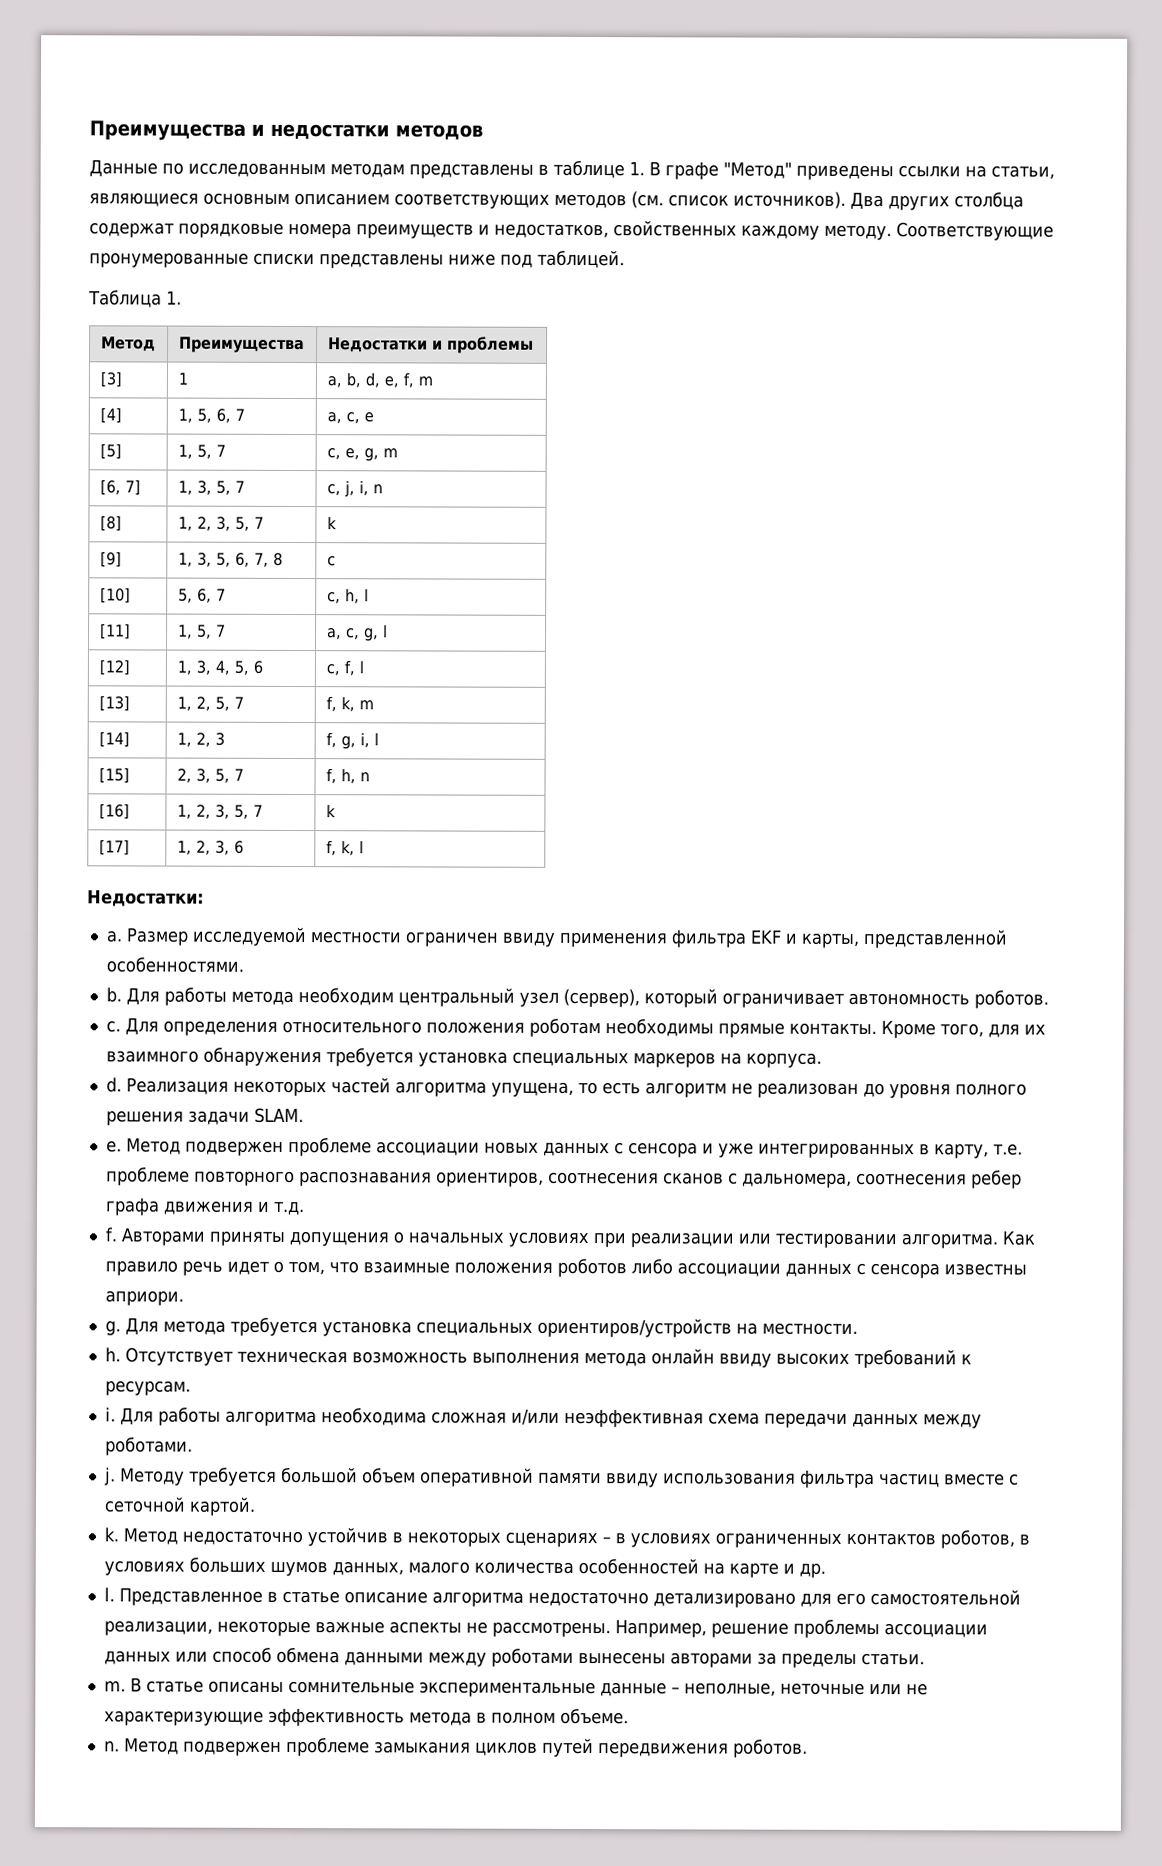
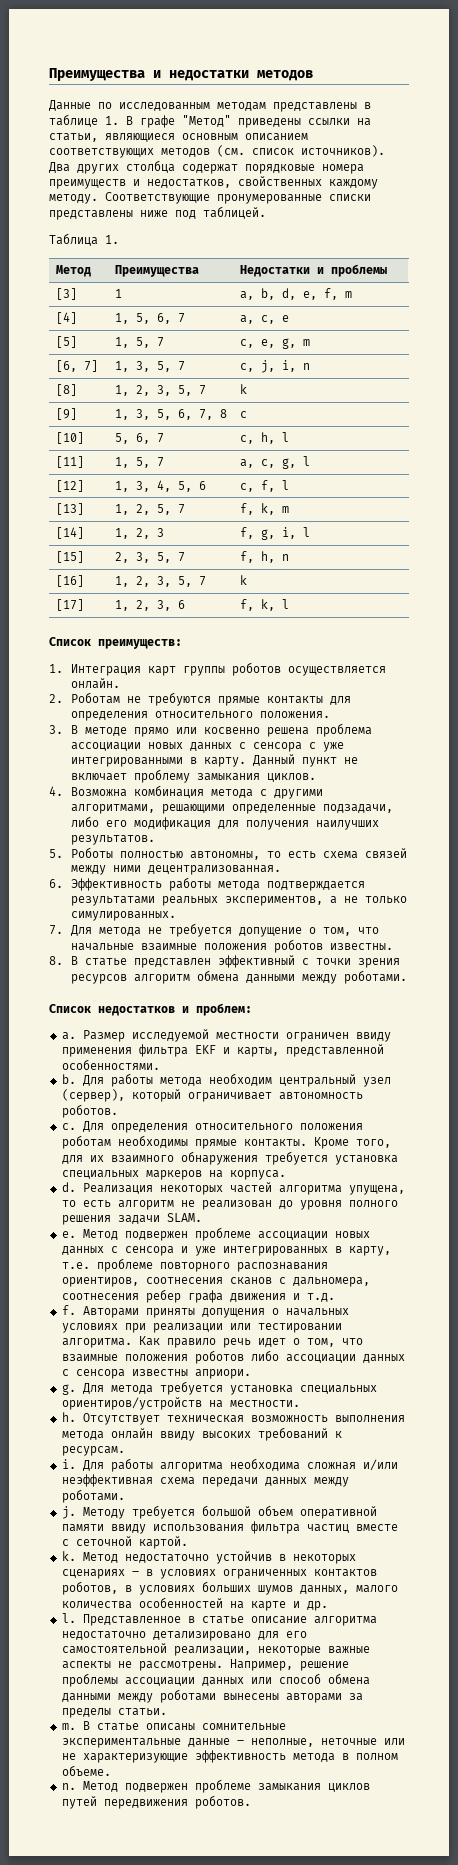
- Недостатки:
+ Список преимуществ:
+ 1. Интеграция карт группы роботов осуществляется онлайн.
+ 2. Роботам не требуются прямые контакты для определения относительного положения.
+ 3. В методе прямо или косвенно решена проблема ассоциации новых данных с сенсора с уже интегрированными в карту. Данный пункт не включает проблему замыкания циклов.
+ 4. Возможна комбинация метода с другими алгоритмами, решающими определенные подзадачи, либо его модификация для получения наилучших результатов.
+ 5. Роботы полностью автономны, то есть схема связей между ними децентрализованная.
+ 6. Эффективность работы метода подтверждается результатами реальных экспериментов, а не только симулированных.
+ 7. Для метода не требуется допущение о том, что начальные взаимные положения роботов известны.
+ 8. В статье представлен эффективный с точки зрения ресурсов алгоритм обмена данными между роботами.
+ Список недостатков и проблем:

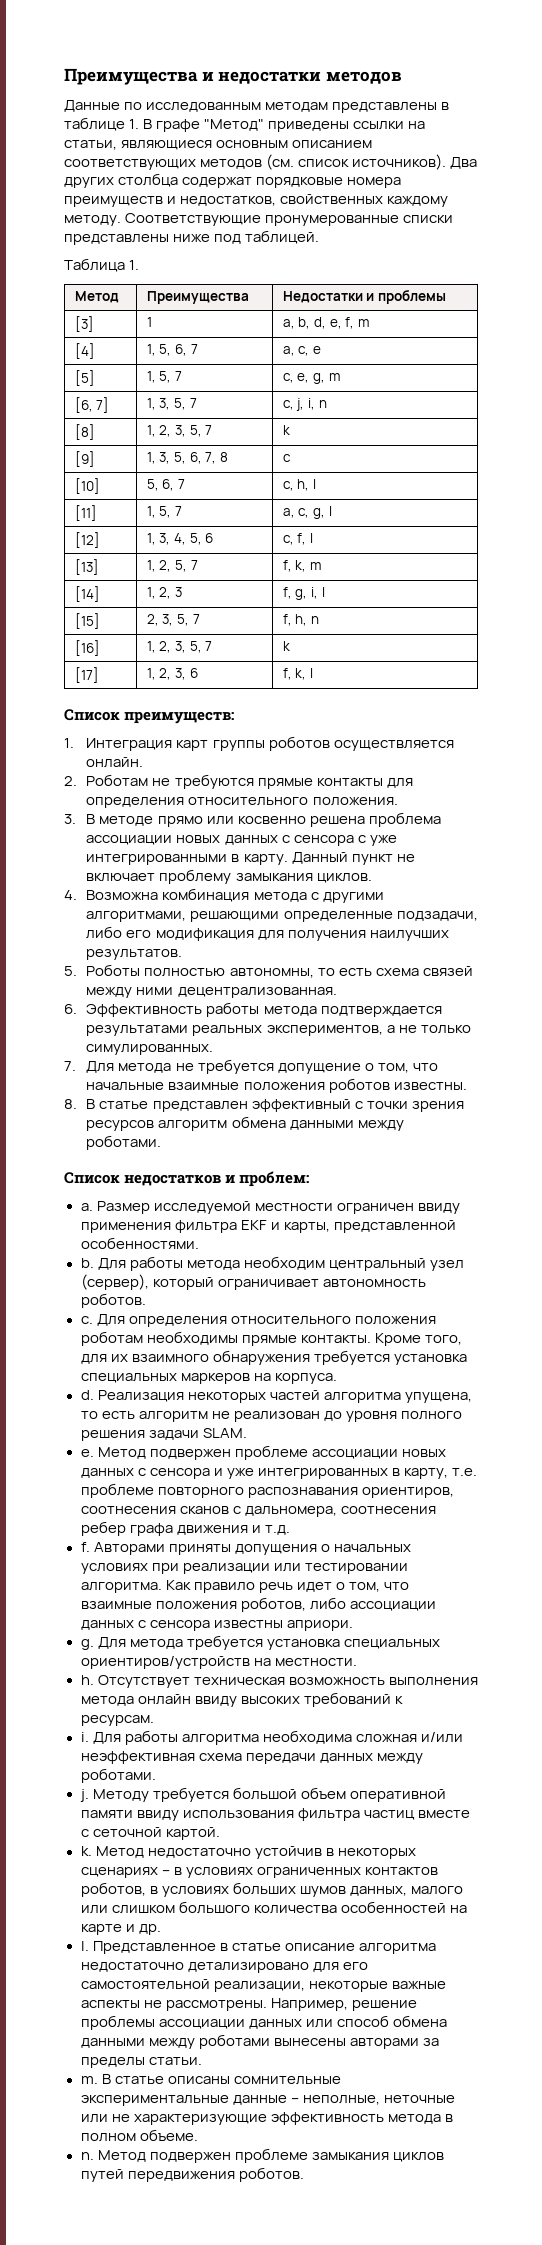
- Как правило речь идет о том, что взаимные положения роботов либо ассоциации данных с сенсора известны априори.
+ Как правило речь идет о том, что взаимные положения роботов, либо ассоциации данных с сенсора известны априори.
- Метод недостаточно устойчив в некоторых сценариях – в условиях ограниченных контактов роботов, в условиях больших шумов данных, малого количества особенностей на карте и др.
+ Метод недостаточно устойчив в некоторых сценариях – в условиях ограниченных контактов роботов, в условиях больших шумов данных, малого или слишком большого количества особенностей на карте и др.

